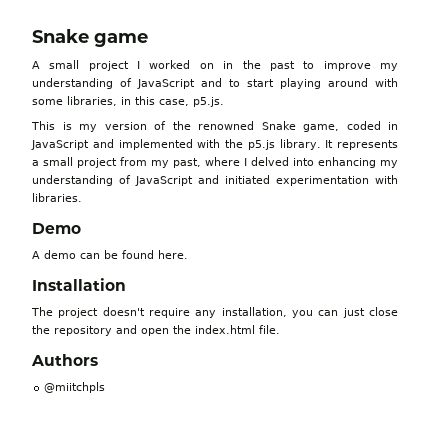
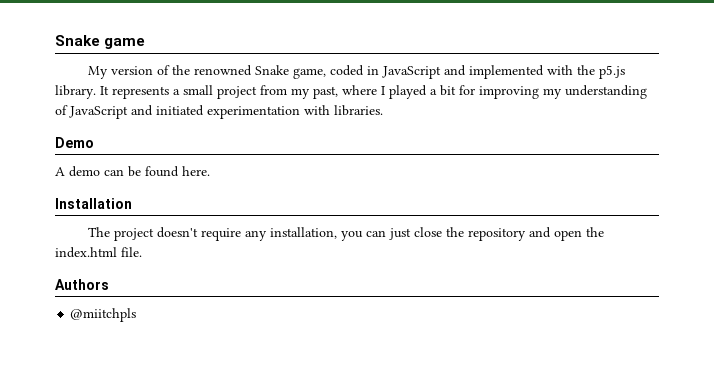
- A small project I worked on in the past to improve my understanding of JavaScript and to start playing around with some libraries, in this case, p5.js.
- This is my version of the renowned Snake game, coded in JavaScript and implemented with the p5.js library.
+ My version of the renowned Snake game, coded in JavaScript and implemented with the p5.js library.
- It represents a small project from my past, where I delved into enhancing my understanding of JavaScript and initiated experimentation with libraries.
+ It represents a small project from my past, where I played a bit for improving my understanding of JavaScript and initiated experimentation with libraries.

